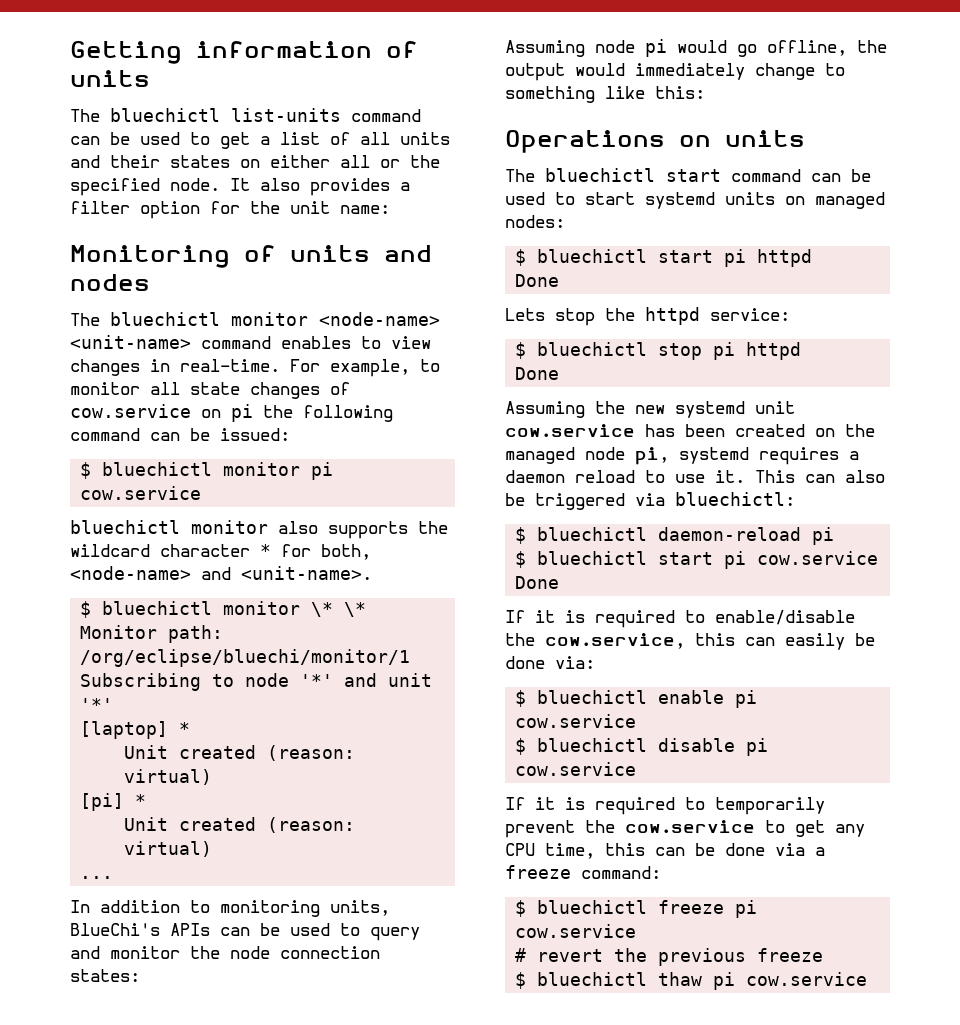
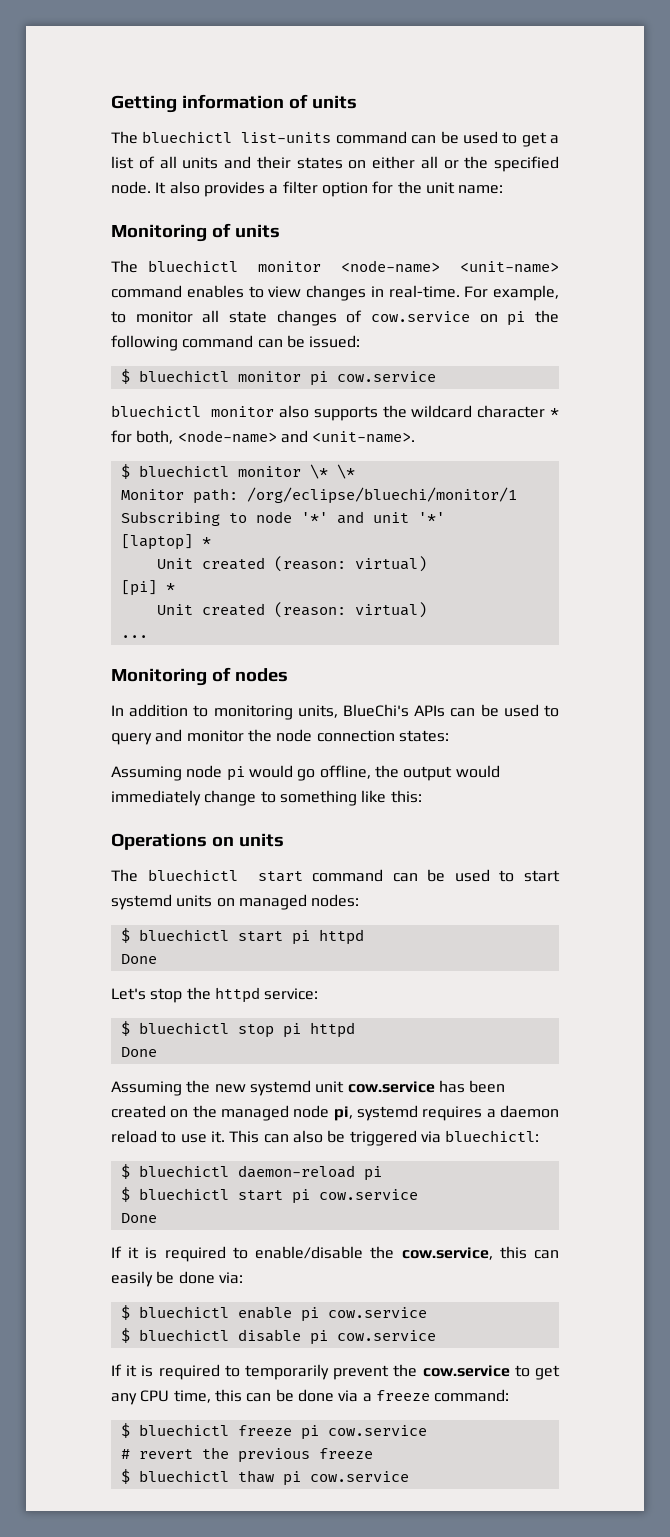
- Monitoring of units and nodes
+ Monitoring of units
+ Monitoring of nodes
- Lets stop the httpd service:
+ Let's stop the httpd service:

